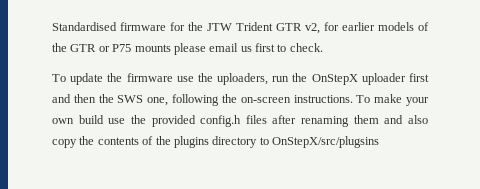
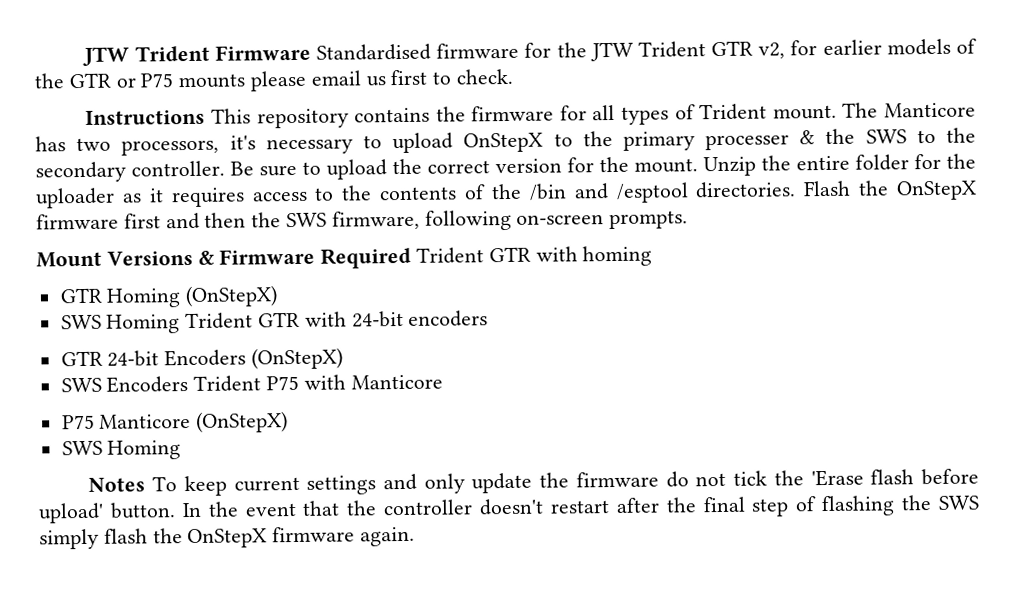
- Standardised firmware for the JTW Trident GTR v2, for earlier models of the GTR or P75 mounts please email us first to check.
+ JTW Trident Firmware Standardised firmware for the JTW Trident GTR v2, for earlier models of the GTR or P75 mounts please email us first to check.
- To update the firmware use the uploaders, run the OnStepX uploader first and then the SWS one, following the on-screen instructions. To make your own build use the provided config.h files after renaming them and also copy the contents of the plugins directory to OnStepX/src/plugsins
+ Instructions This repository contains the firmware for all types of Trident mount. The Manticore has two processors, it's necessary to upload OnStepX to the primary processer & the SWS to the secondary controller. Be sure to upload the correct version for the mount. Unzip the entire folder for the uploader as it requires access to the contents of the /bin and /esptool directories. Flash the OnStepX firmware first and then the SWS firmware, following on-screen prompts.
+ Mount Versions & Firmware Required Trident GTR with homing
+ GTR Homing (OnStepX)
+ SWS Homing Trident GTR with 24-bit encoders
+ GTR 24-bit Encoders (OnStepX)
+ SWS Encoders Trident P75 with Manticore
+ P75 Manticore (OnStepX)
+ SWS Homing
+ Notes To keep current settings and only update the firmware do not tick the 'Erase flash before upload' button. In the event that the controller doesn't restart after the final step of flashing the SWS simply flash the OnStepX firmware again.

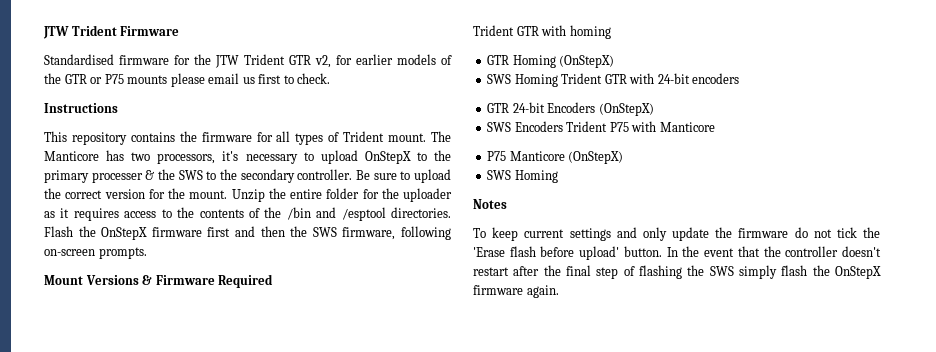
- JTW Trident Firmware Standardised firmware for the JTW Trident GTR v2, for earlier models of the GTR or P75 mounts please email us first to check.
+ JTW Trident Firmware
+ Standardised firmware for the JTW Trident GTR v2, for earlier models of the GTR or P75 mounts please email us first to check.
- Instructions This repository contains the firmware for all types of Trident mount.
+ Instructions
+ This repository contains the firmware for all types of Trident mount.
- Mount Versions & Firmware Required Trident GTR with homing
+ Mount Versions & Firmware Required
+ Trident GTR with homing
- Notes To keep current settings and only update the firmware do not tick the 'Erase flash before upload' button.
+ Notes
+ To keep current settings and only update the firmware do not tick the 'Erase flash before upload' button.

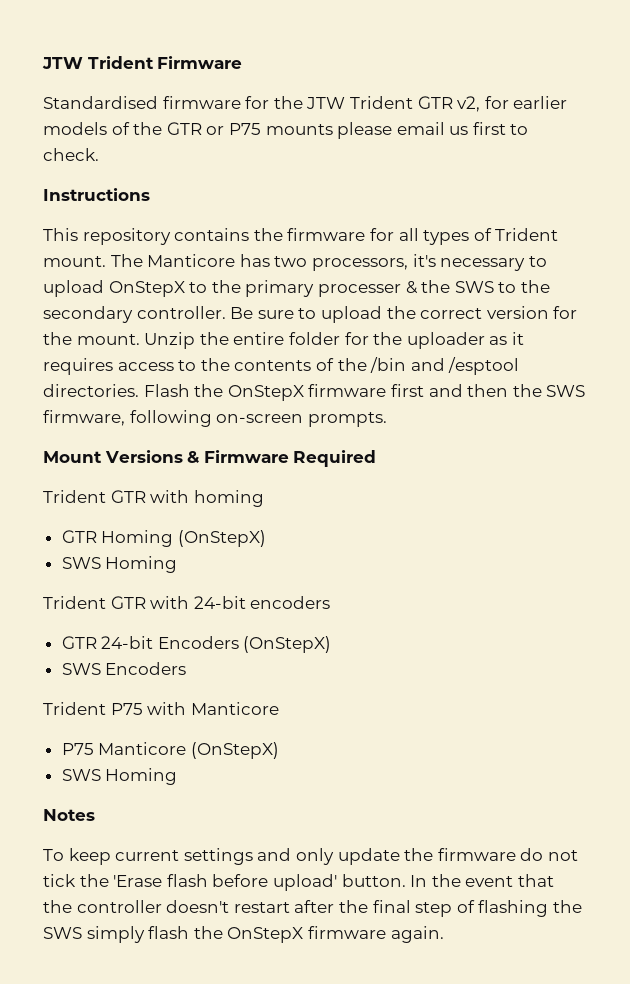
  GTR Homing (OnStepX)
- SWS Homing Trident GTR with 24-bit encoders
+ SWS Homing
+ Trident GTR with 24-bit encoders
- SWS Encoders Trident P75 with Manticore
+ SWS Encoders
+ Trident P75 with Manticore

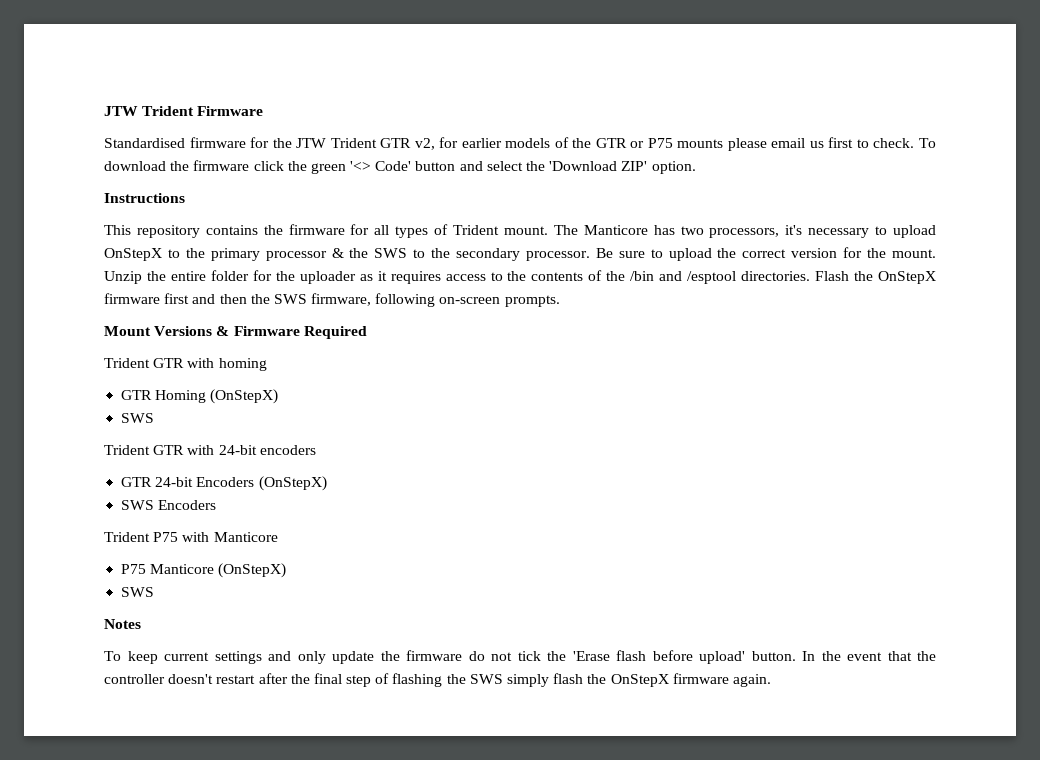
+ To download the firmware click the green '<> Code' button and select the 'Download ZIP' option.
- The Manticore has two processors, it's necessary to upload OnStepX to the primary processer & the SWS to the secondary controller.
+ The Manticore has two processors, it's necessary to upload OnStepX to the primary processor & the SWS to the secondary processor.
  GTR Homing (OnStepX)
- SWS Homing
+ SWS
  P75 Manticore (OnStepX)
- SWS Homing
+ SWS

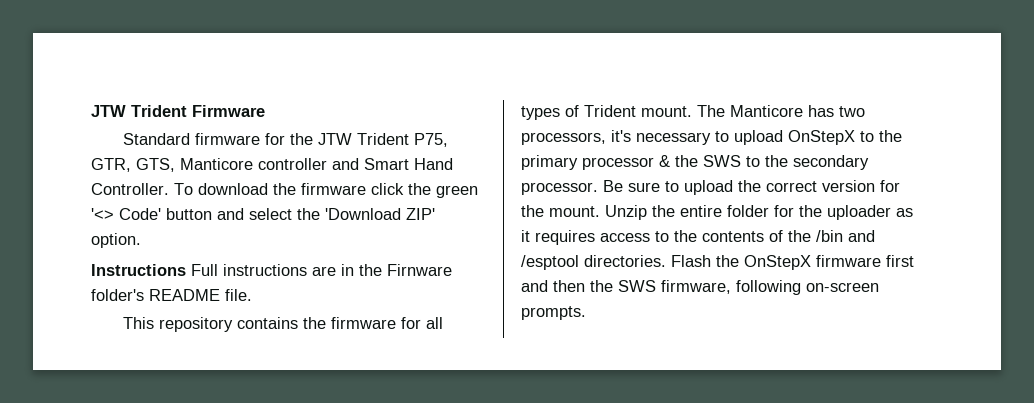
- Standardised firmware for the JTW Trident GTR v2, for earlier models of the GTR or P75 mounts please email us first to check.
+ Standard firmware for the JTW Trident P75, GTR, GTS, Manticore controller and Smart Hand Controller.
- Instructions
+ Instructions Full instructions are in the Firnware folder's README file.
- Mount Versions & Firmware Required
- Trident GTR with homing
- GTR Homing (OnStepX)
- SWS
- Trident GTR with 24-bit encoders
- GTR 24-bit Encoders (OnStepX)
- SWS Encoders
- Trident P75 with Manticore
- P75 Manticore (OnStepX)
- SWS
- Notes
- To keep current settings and only update the firmware do not tick the 'Erase flash before upload' button. In the event that the controller doesn't restart after the final step of flashing the SWS simply flash the OnStepX firmware again.

